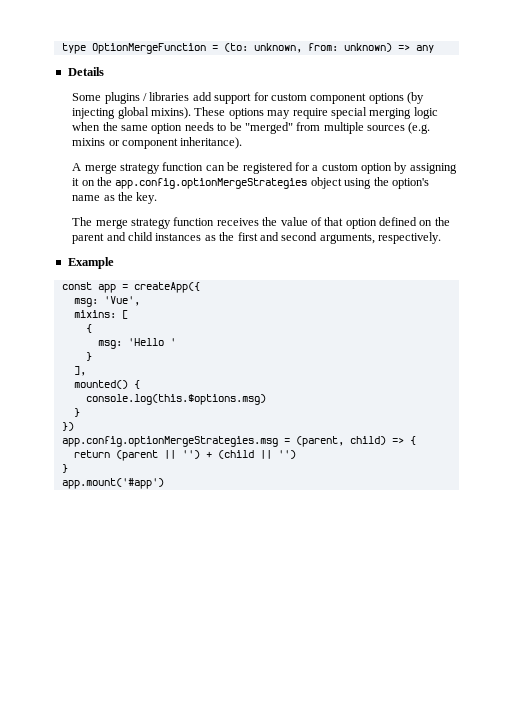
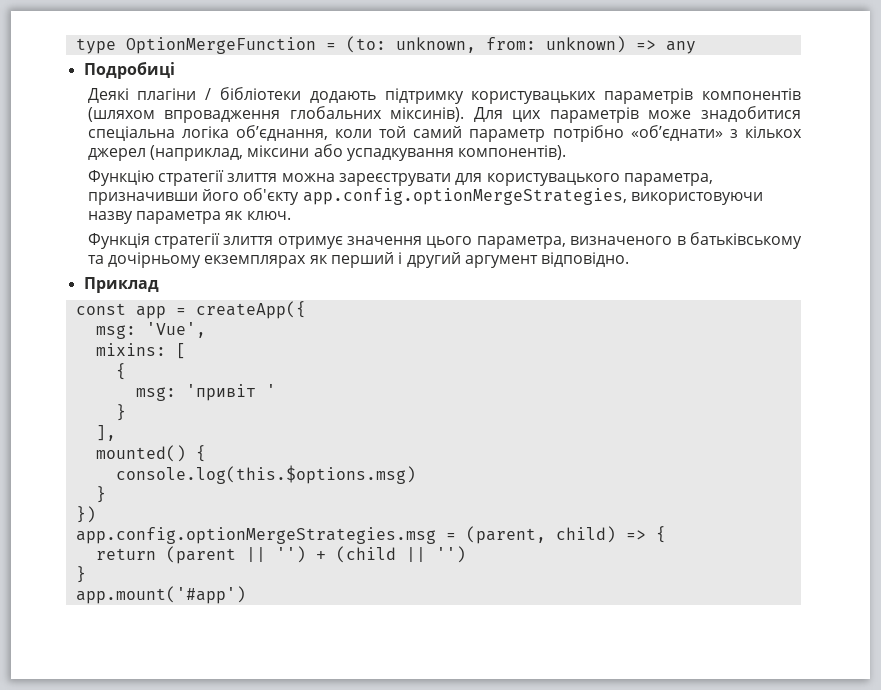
- Details
- Some plugins / libraries add support for custom component options (by injecting global mixins). These options may require special merging logic when the same option needs to be "merged" from multiple sources (e.g. mixins or component inheritance).
- A merge strategy function can be registered for a custom option by assigning it on the app.config.optionMergeStrategies object using the option's name as the key.
- The merge strategy function receives the value of that option defined on the parent and child instances as the first and second arguments, respectively.
- Example
+ Подробиці
+ Деякі плагіни / бібліотеки додають підтримку користувацьких параметрів компонентів (шляхом впровадження глобальних міксинів). Для цих параметрів може знадобитися спеціальна логіка об’єднання, коли той самий параметр потрібно «об’єднати» з кількох джерел (наприклад, міксини або успадкування компонентів).
+ Функцію стратегії злиття можна зареєструвати для користувацького параметра, призначивши його об'єкту app.config.optionMergeStrategies, використовуючи назву параметра як ключ.
+ Функція стратегії злиття отримує значення цього параметра, визначеного в батьківському та дочірньому екземплярах як перший і другий аргумент відповідно.
+ Приклад
- msg: 'Hello '
+ msg: 'привіт '

